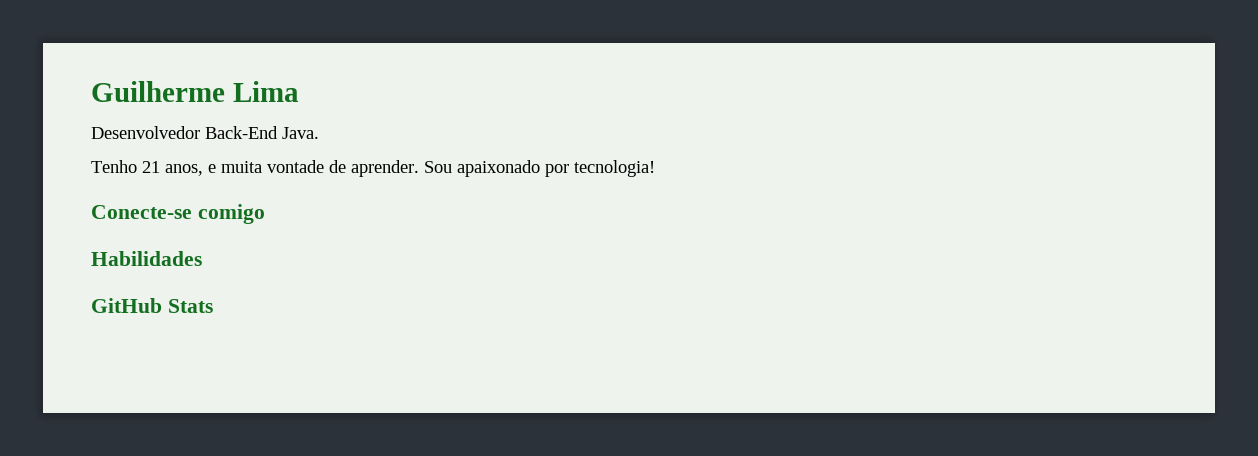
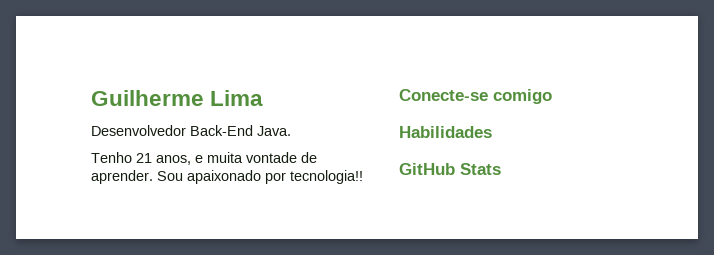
- Sou apaixonado por tecnologia!
+ Sou apaixonado por tecnologia!!

